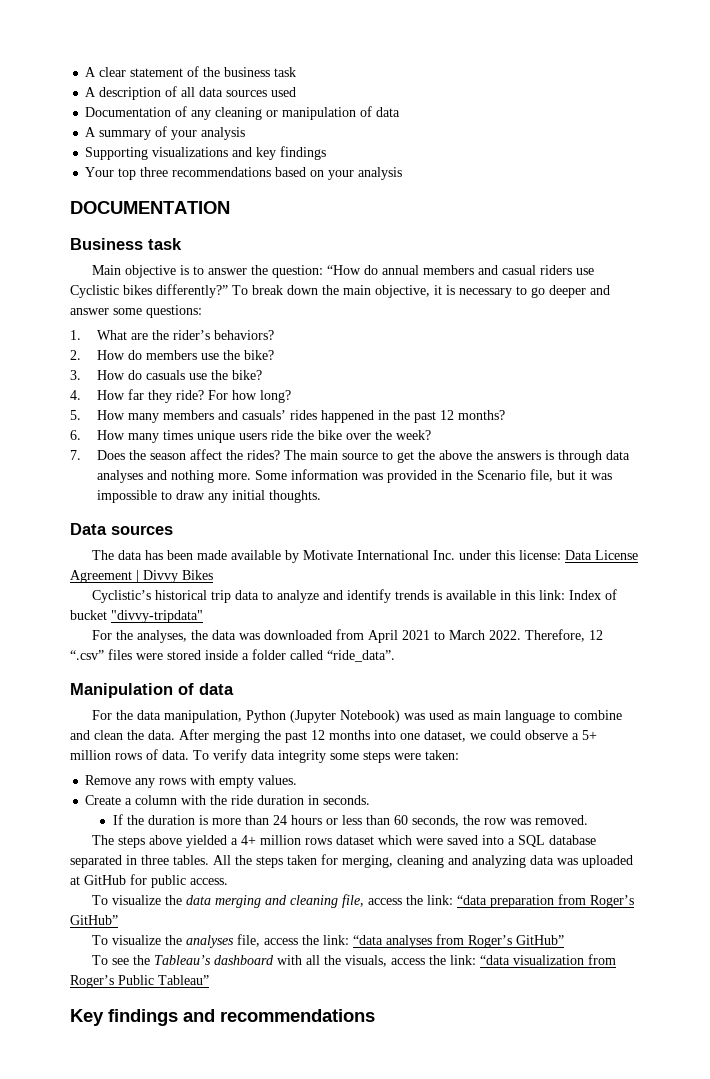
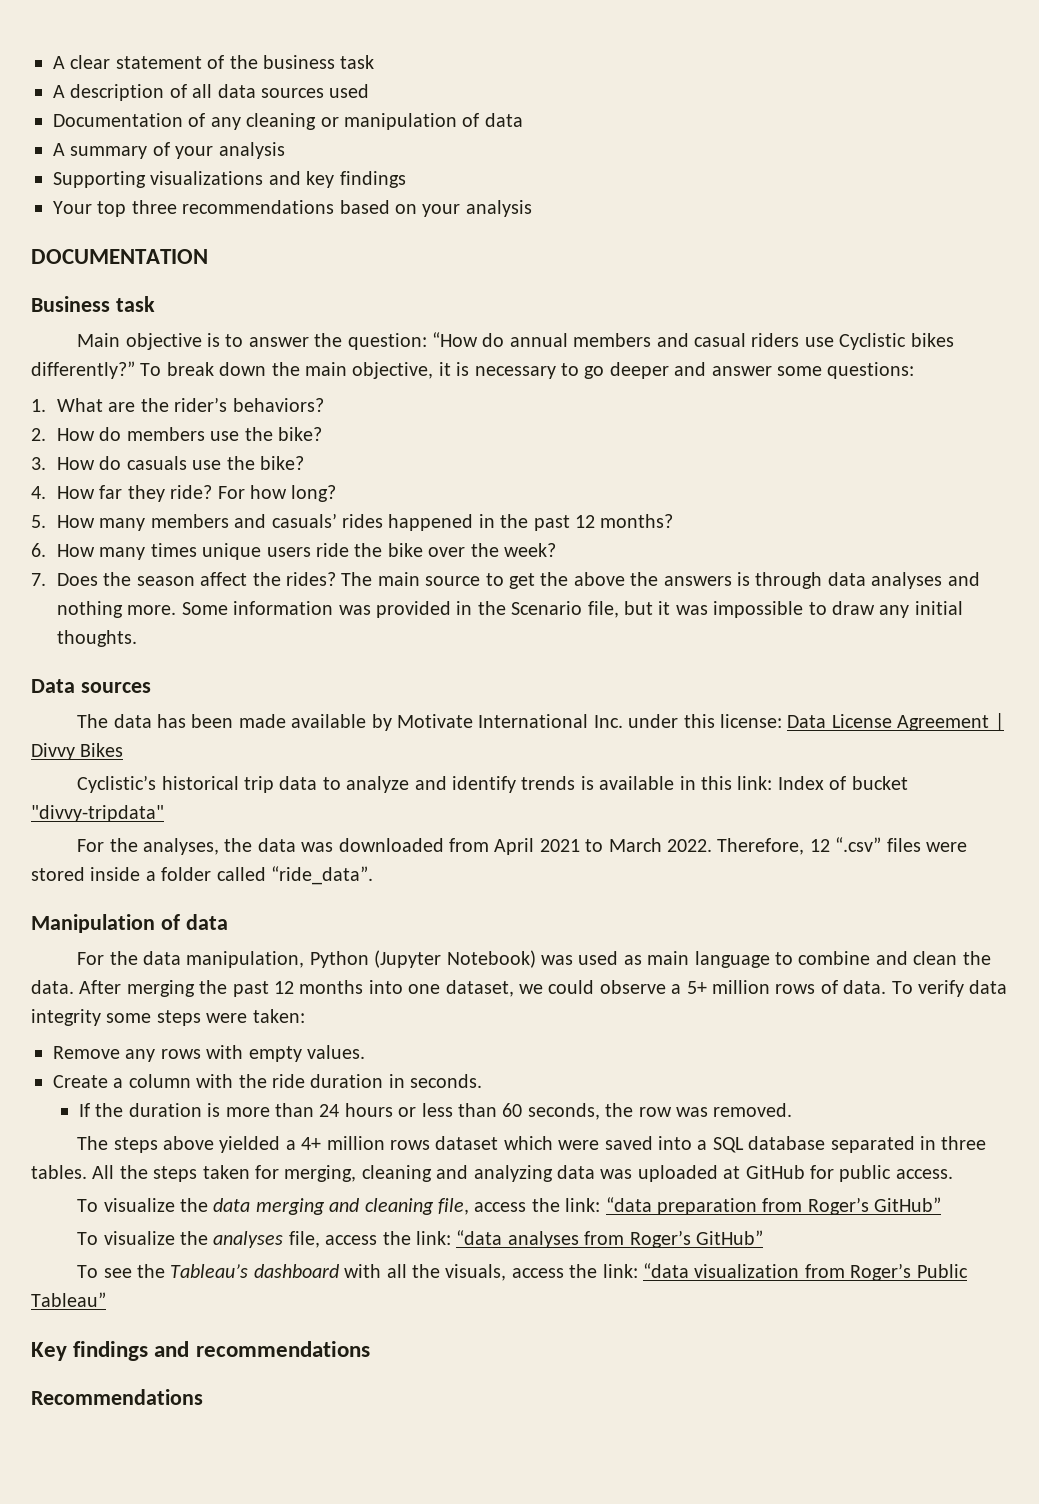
+ Recommendations

